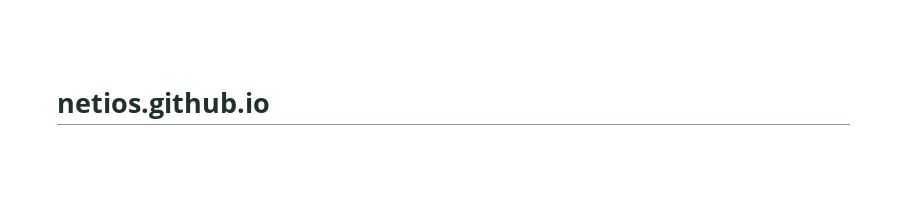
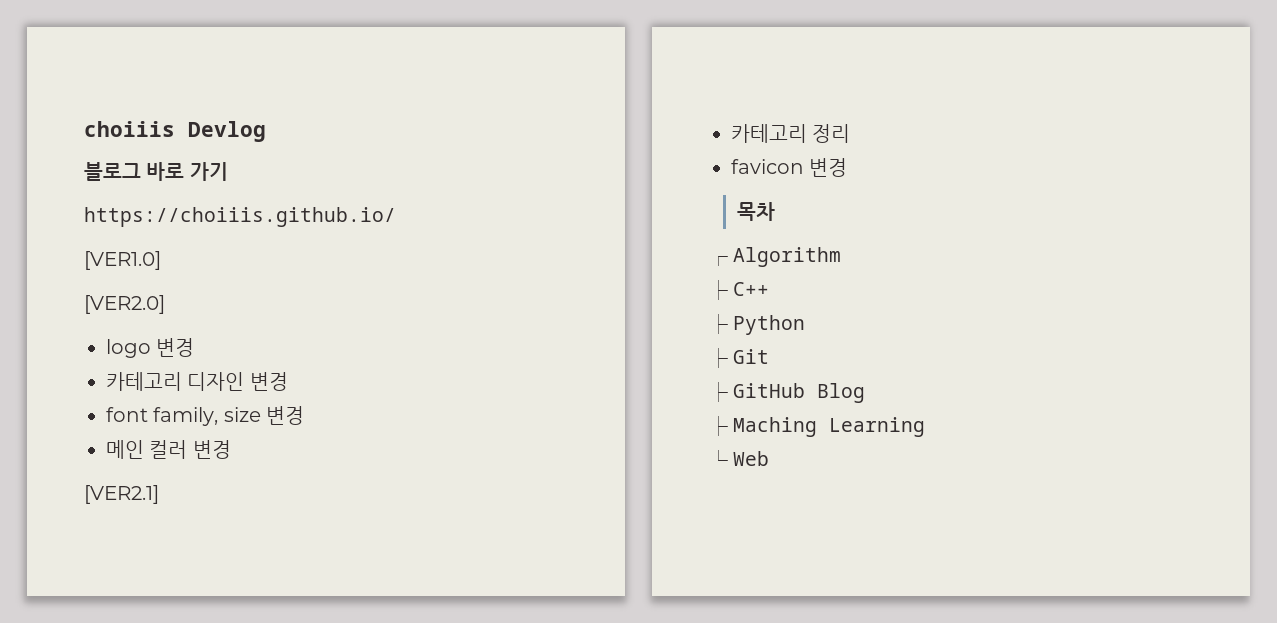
- netios.github.io
+ choiiis Devlog
+ 블로그 바로 가기
+ https://choiiis.github.io/
+ [VER1.0]
+ [VER2.0]
+ logo 변경
+ 카테고리 디자인 변경
+ font family, size 변경
+ 메인 컬러 변경
+ [VER2.1]
+ 카테고리 정리
+ favicon 변경
+ 목차
+ ┌ Algorithm
+ ├ C++
+ ├ Python
+ ├ Git
+ ├ GitHub Blog
+ ├ Maching Learning
+ └ Web

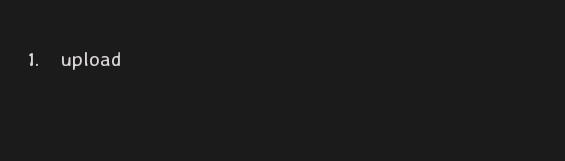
- choiiis Devlog
- 블로그 바로 가기
- https://choiiis.github.io/
- [VER1.0]
- [VER2.0]
- logo 변경
- 카테고리 디자인 변경
- font family, size 변경
- 메인 컬러 변경
- [VER2.1]
- 카테고리 정리
- favicon 변경
- 목차
- ┌ Algorithm
- ├ C++
- ├ Python
- ├ Git
- ├ GitHub Blog
- ├ Maching Learning
- └ Web
+ 1. upload

